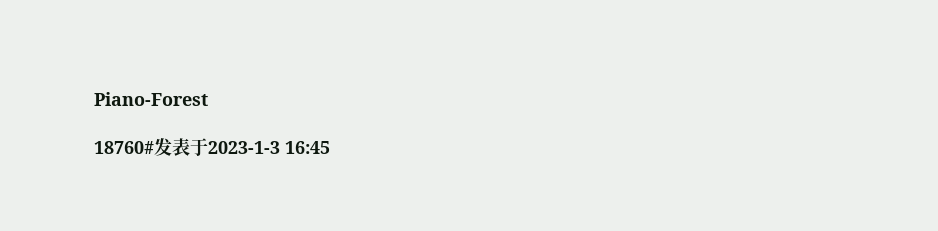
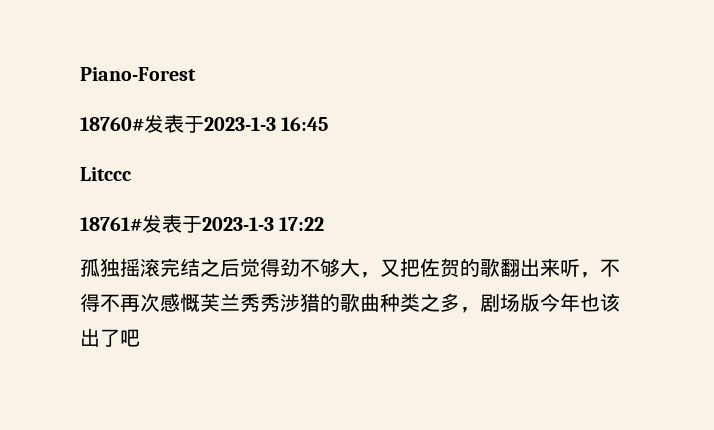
+ Litccc
+ 18761#发表于2023-1-3 17:22
+ 孤独摇滚完结之后觉得劲不够大，又把佐贺的歌翻出来听，不得不再次感慨芙兰秀秀涉猎的歌曲种类之多，剧场版今年也该出了吧

